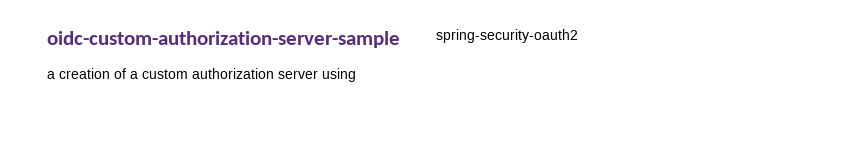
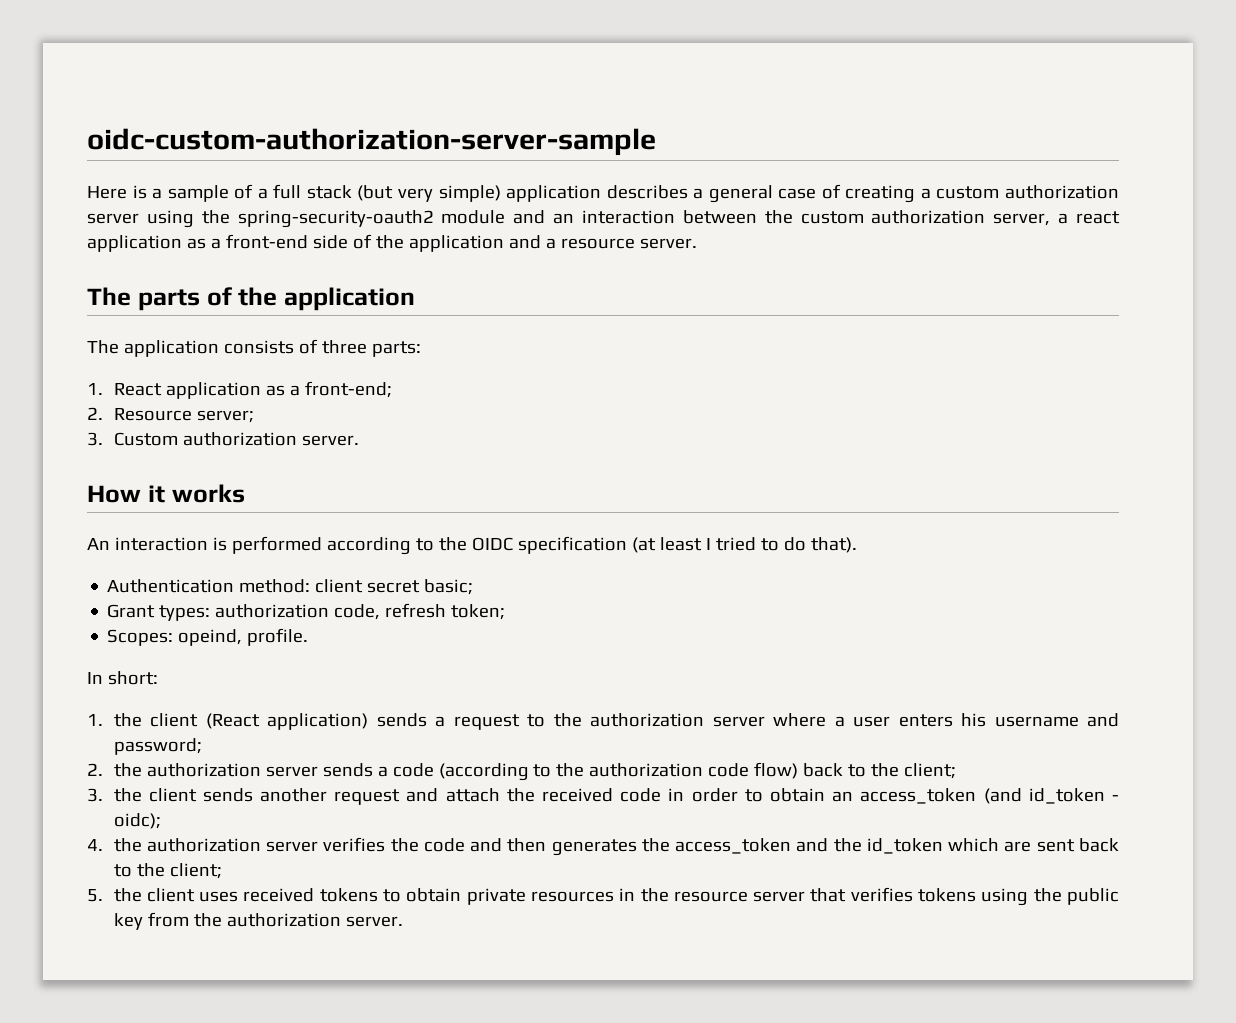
- a creation of a custom authorization server using spring-security-oauth2
+ Here is a sample of a full stack (but very simple) application describes a general case of creating a custom authorization server using the spring-security-oauth2 module and an interaction between the custom authorization server, a react application as a front-end side of the application and a resource server.
+ The parts of the application
+ The application consists of three parts:
+ 1. React application as a front-end;
+ 2. Resource server;
+ 3. Custom authorization server.
+ How it works
+ An interaction is performed according to the OIDC specification (at least I tried to do that).
+ Authentication method: client secret basic;
+ Grant types: authorization code, refresh token;
+ Scopes: opeind, profile.
+ In short:
+ 1. the client (React application) sends a request to the authorization server where a user enters his username and password;
+ 2. the authorization server sends a code (according to the authorization code flow) back to the client;
+ 3. the client sends another request and attach the received code in order to obtain an access_token (and id_token - oidc);
+ 4. the authorization server verifies the code and then generates the access_token and the id_token which are sent back to the client;
+ 5. the client uses received tokens to obtain private resources in the resource server that verifies tokens using the public key from the authorization server.

